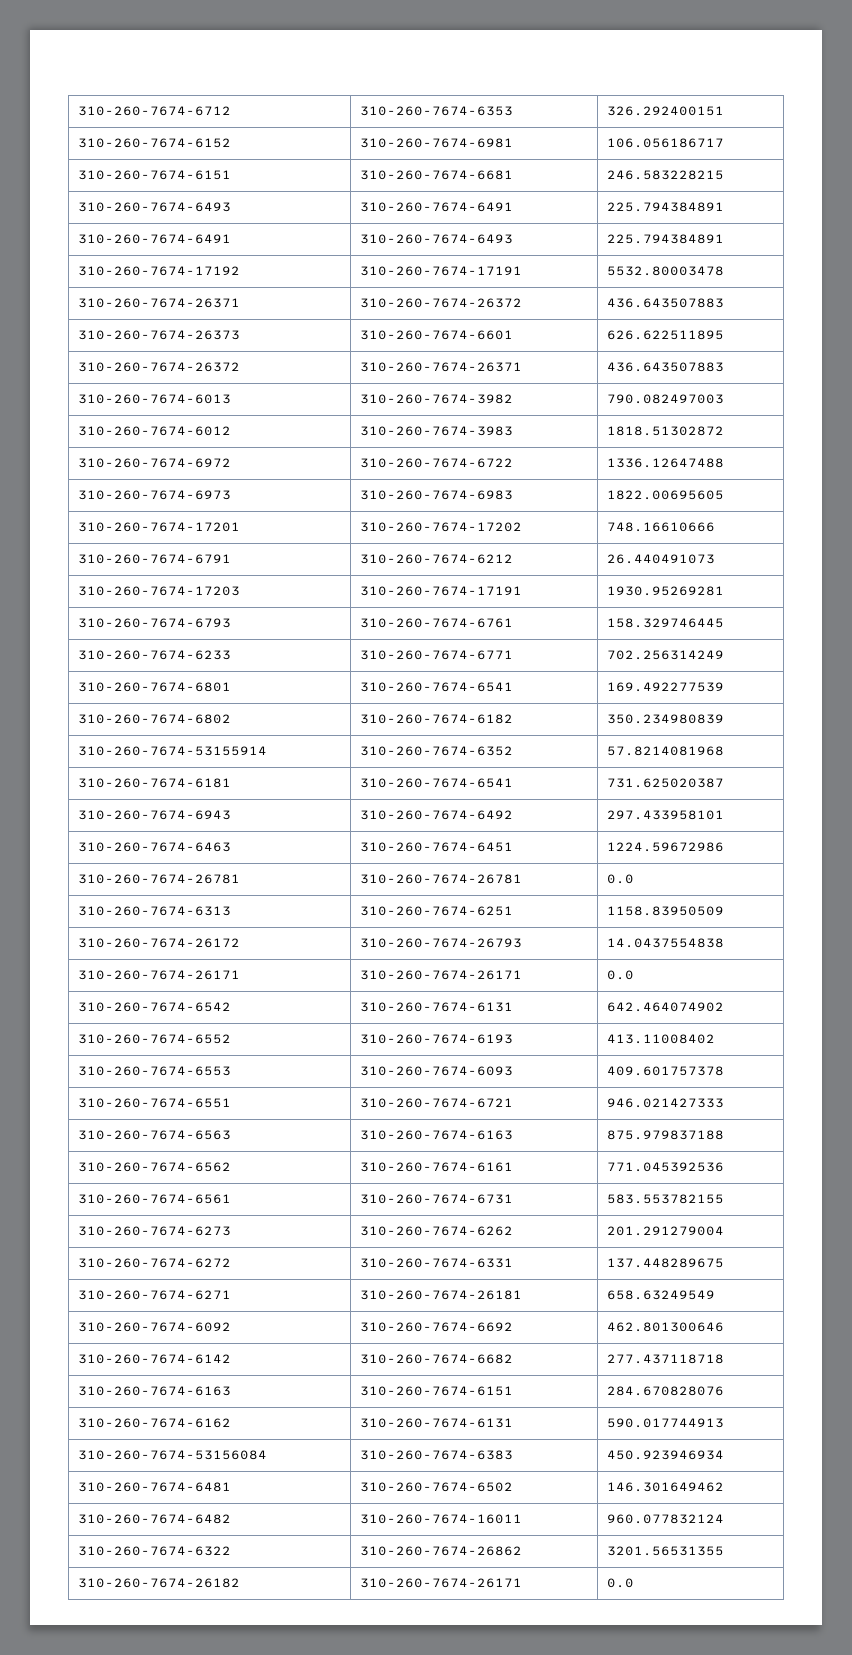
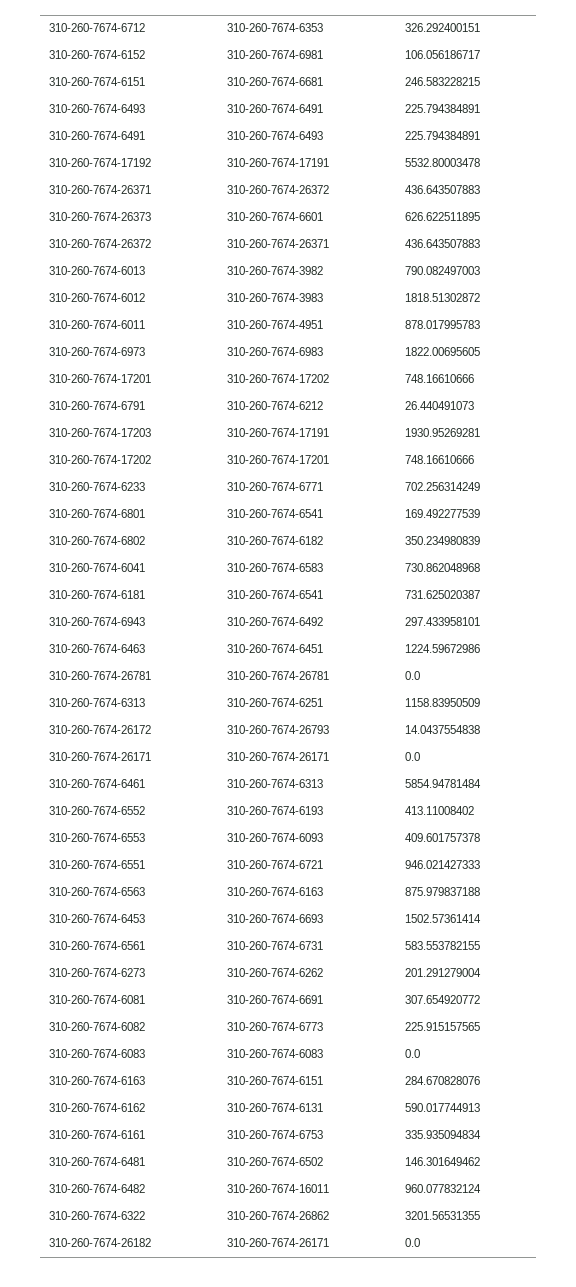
- 310-260-7674-6972 | 310-260-7674-6722 | 1336.12647488
+ 310-260-7674-6011 | 310-260-7674-4951 | 878.017995783
- 310-260-7674-6793 | 310-260-7674-6761 | 158.329746445
+ 310-260-7674-17202 | 310-260-7674-17201 | 748.16610666
- 310-260-7674-53155914 | 310-260-7674-6352 | 57.8214081968
+ 310-260-7674-6041 | 310-260-7674-6583 | 730.862048968
- 310-260-7674-6542 | 310-260-7674-6131 | 642.464074902
+ 310-260-7674-6461 | 310-260-7674-6313 | 5854.94781484
- 310-260-7674-6562 | 310-260-7674-6161 | 771.045392536
+ 310-260-7674-6453 | 310-260-7674-6693 | 1502.57361414
- 310-260-7674-6272 | 310-260-7674-6331 | 137.448289675
- 310-260-7674-6271 | 310-260-7674-26181 | 658.63249549
- 310-260-7674-6092 | 310-260-7674-6692 | 462.801300646
- 310-260-7674-6142 | 310-260-7674-6682 | 277.437118718
+ 310-260-7674-6081 | 310-260-7674-6691 | 307.654920772
+ 310-260-7674-6082 | 310-260-7674-6773 | 225.915157565
+ 310-260-7674-6083 | 310-260-7674-6083 | 0.0
- 310-260-7674-53156084 | 310-260-7674-6383 | 450.923946934
+ 310-260-7674-6161 | 310-260-7674-6753 | 335.935094834

